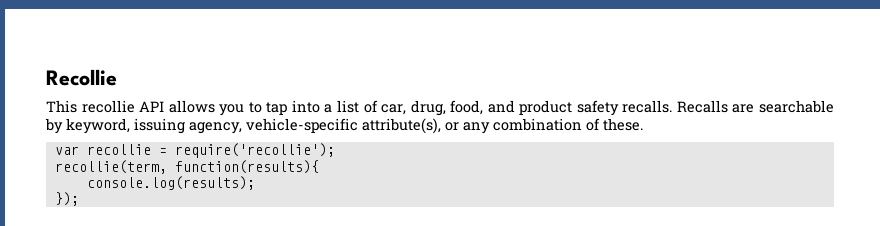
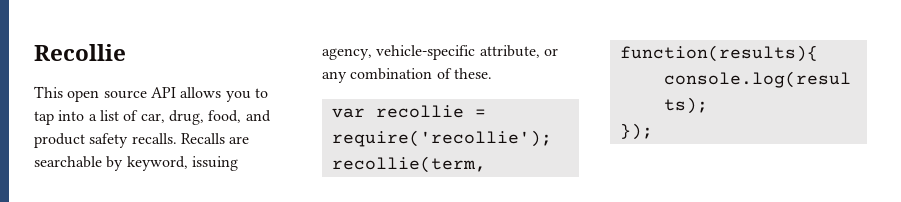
- This recollie API allows you to tap into a list of car, drug, food, and product safety recalls.
+ This open source API allows you to tap into a list of car, drug, food, and product safety recalls.
- Recalls are searchable by keyword, issuing agency, vehicle-specific attribute(s), or any combination of these.
+ Recalls are searchable by keyword, issuing agency, vehicle-specific attribute, or any combination of these.

